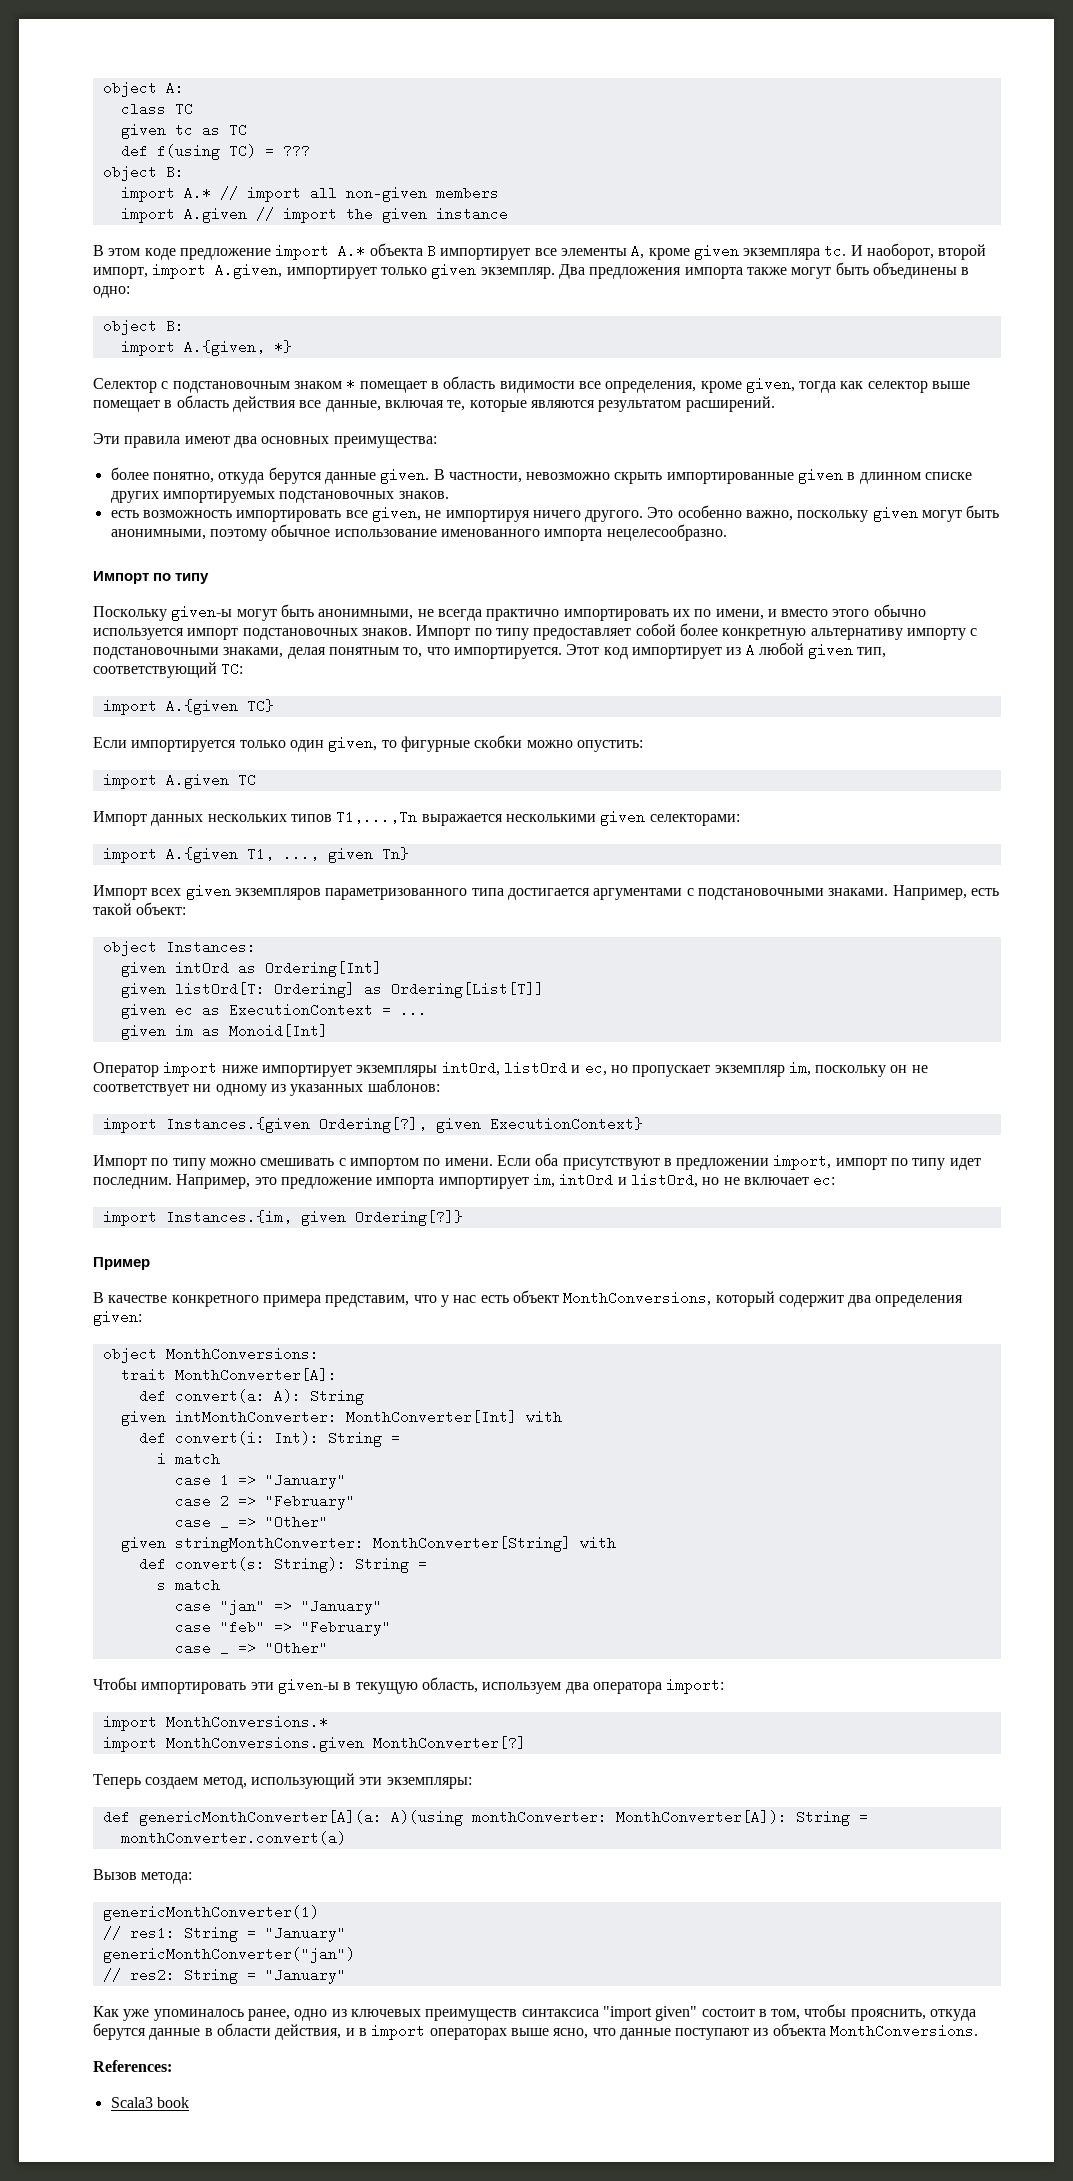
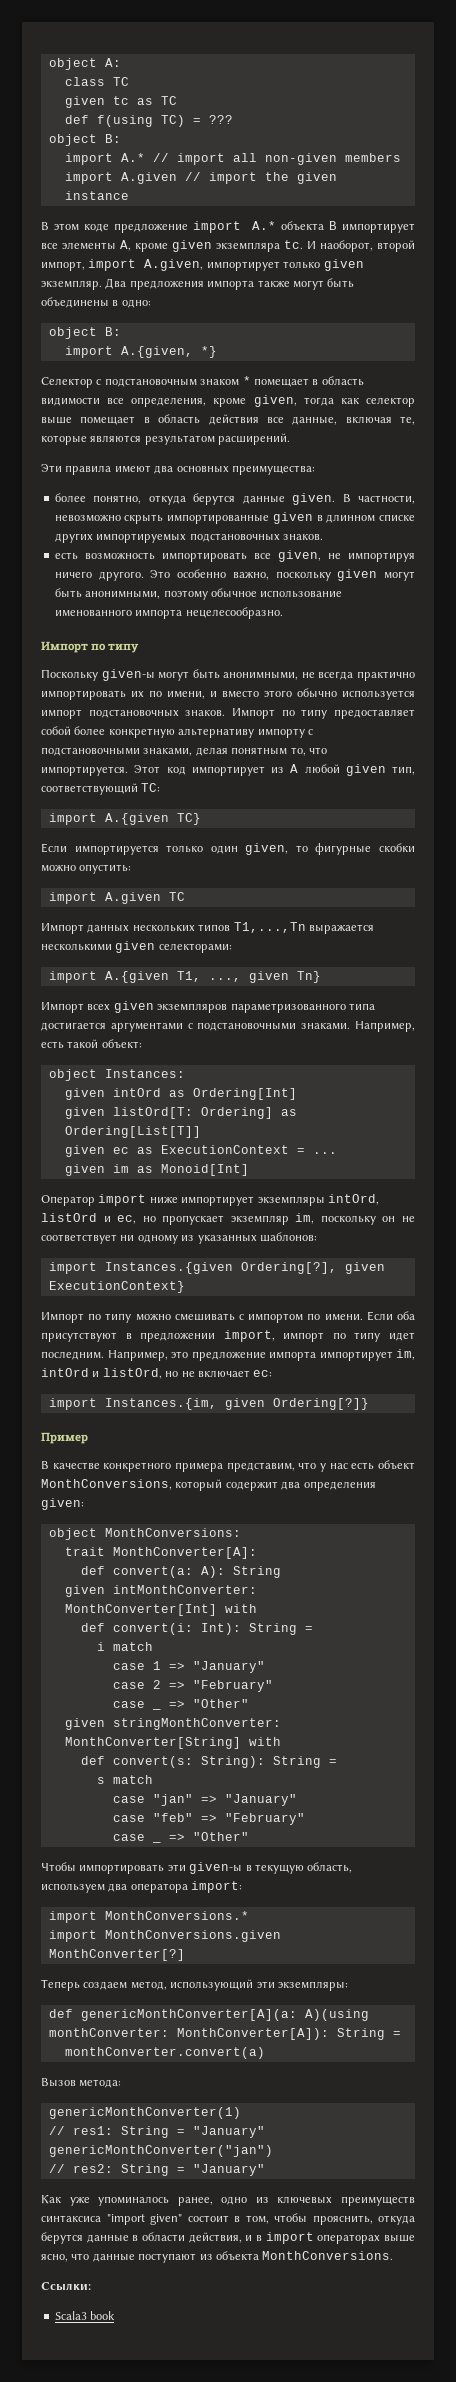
- References:
+ Ссылки:

